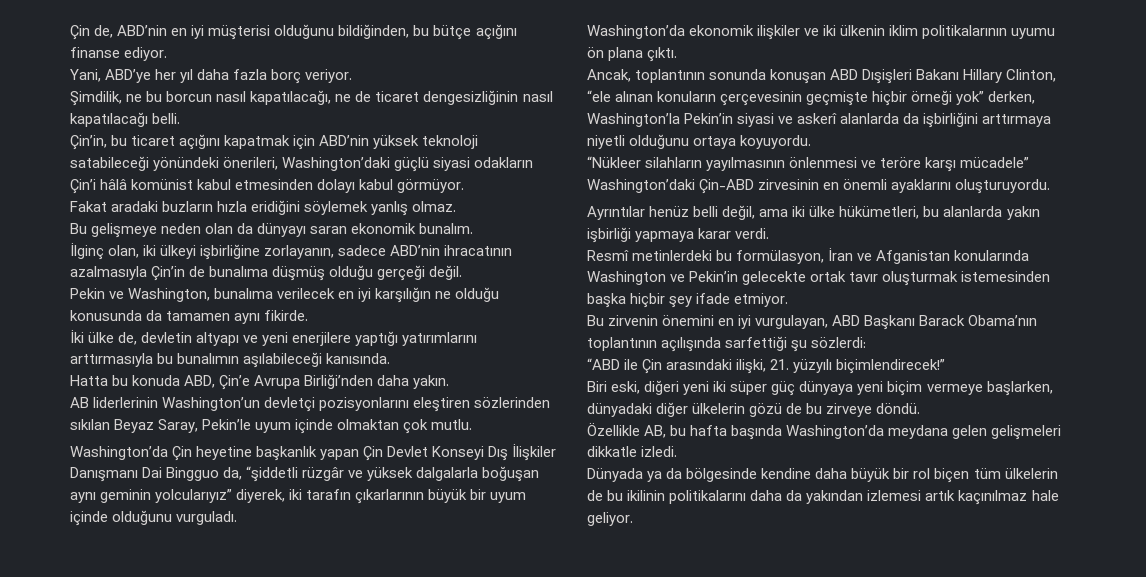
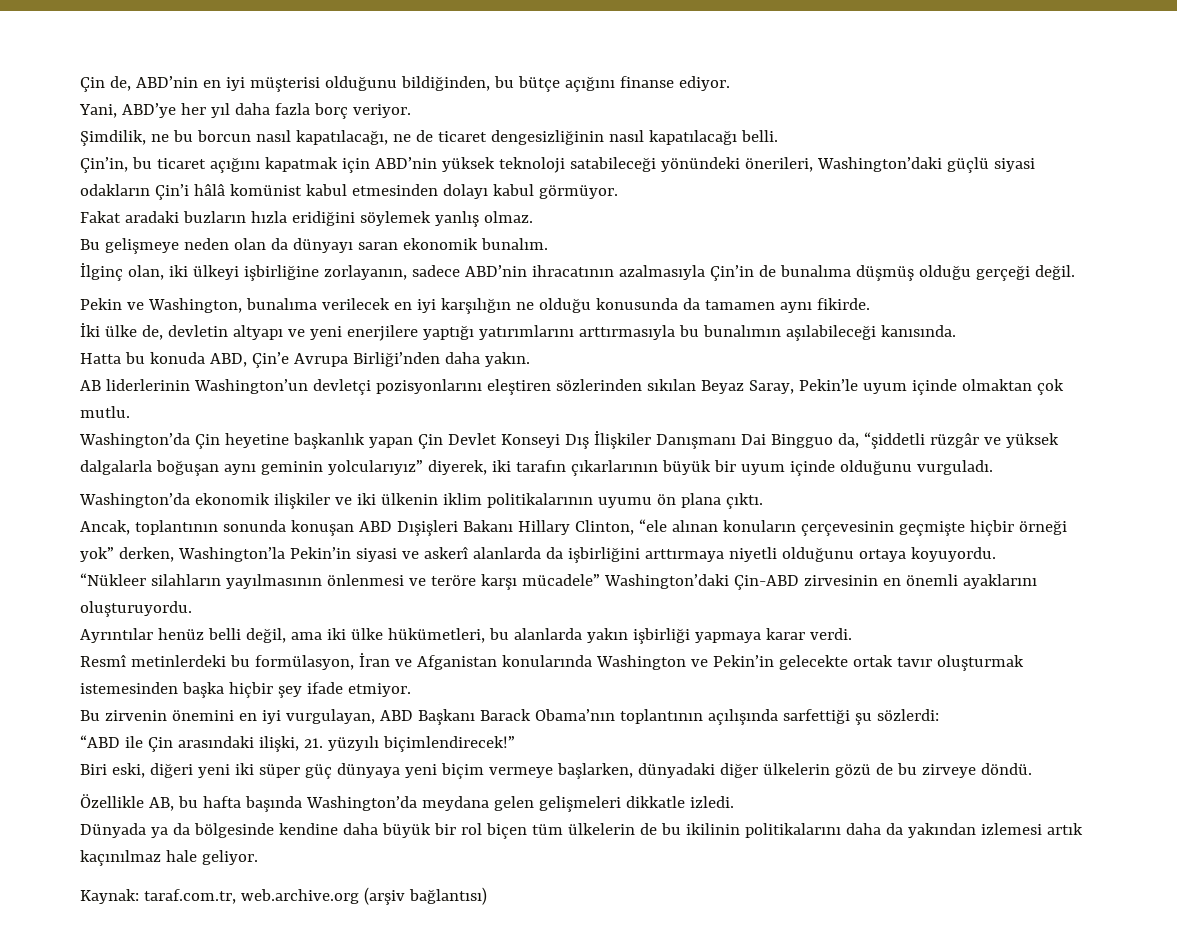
+ Kaynak: taraf.com.tr, web.archive.org (arşiv bağlantısı)

